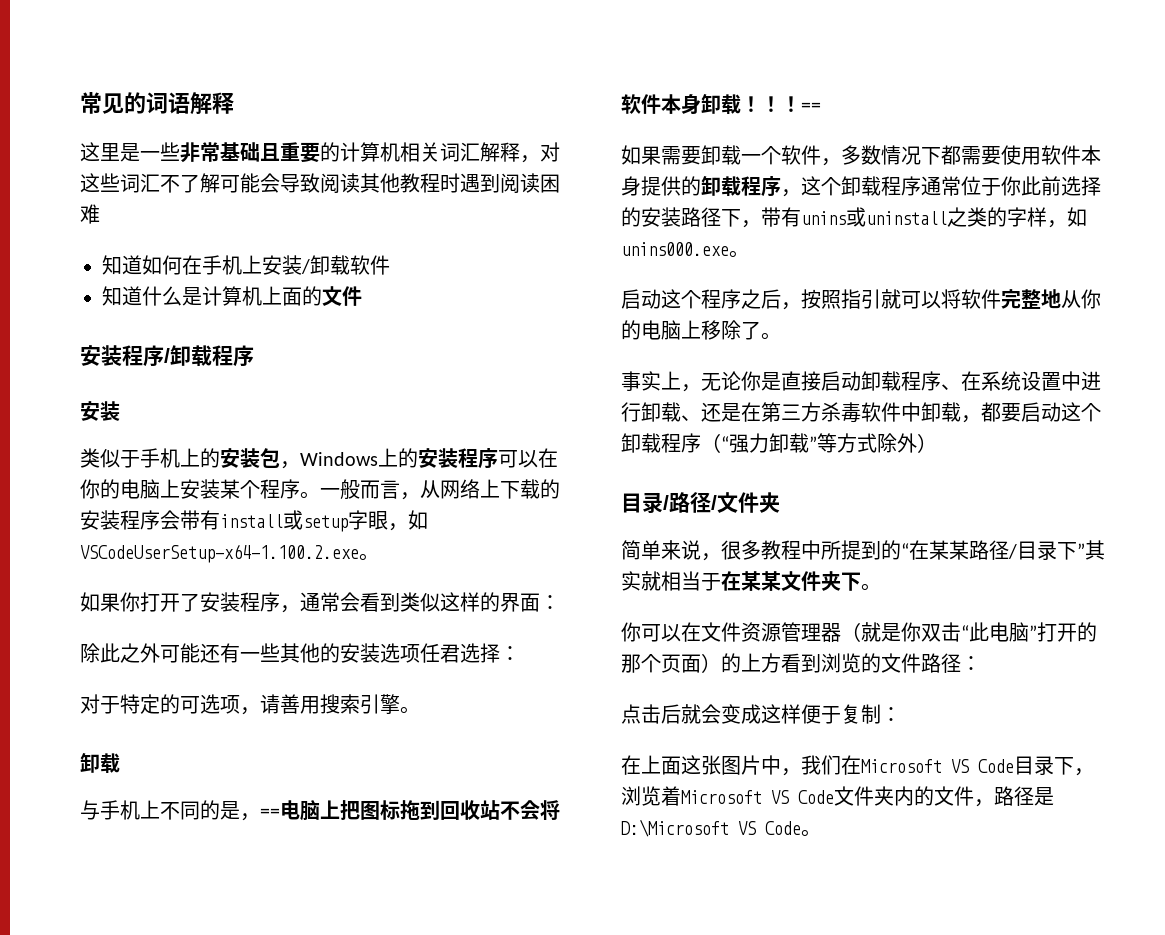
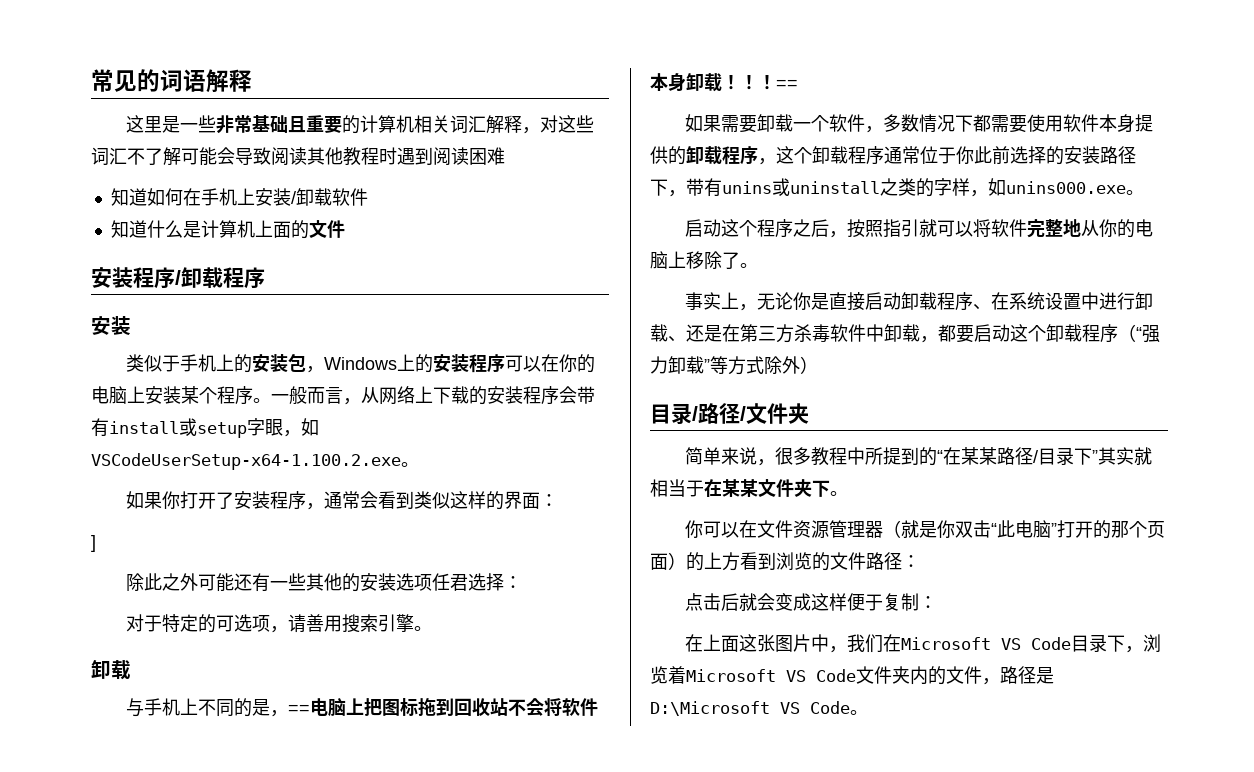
+ ]

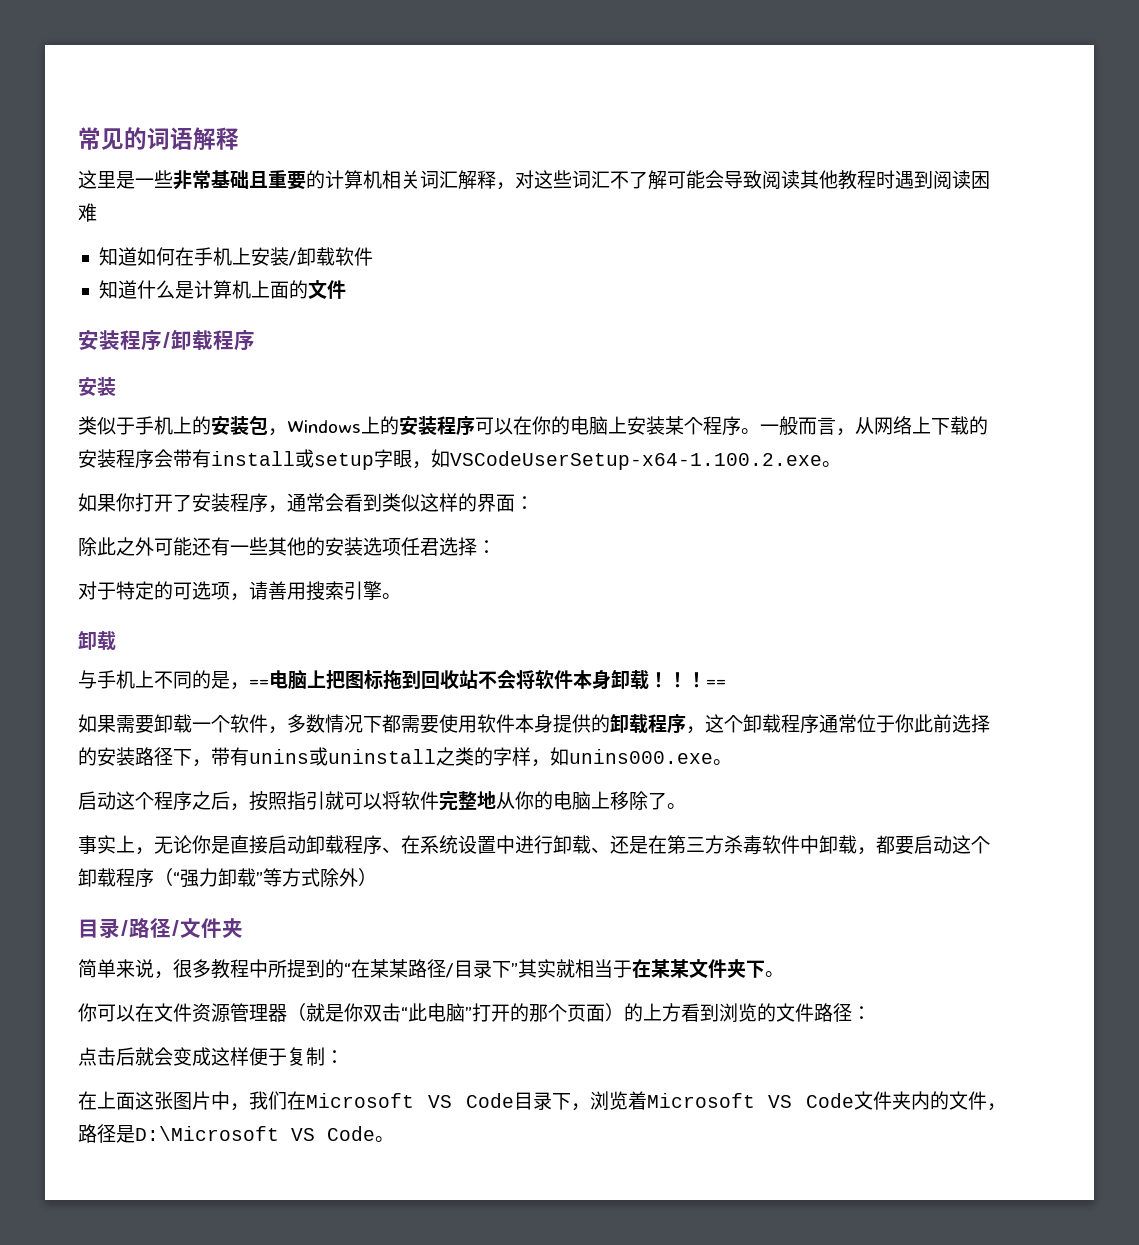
- ]

